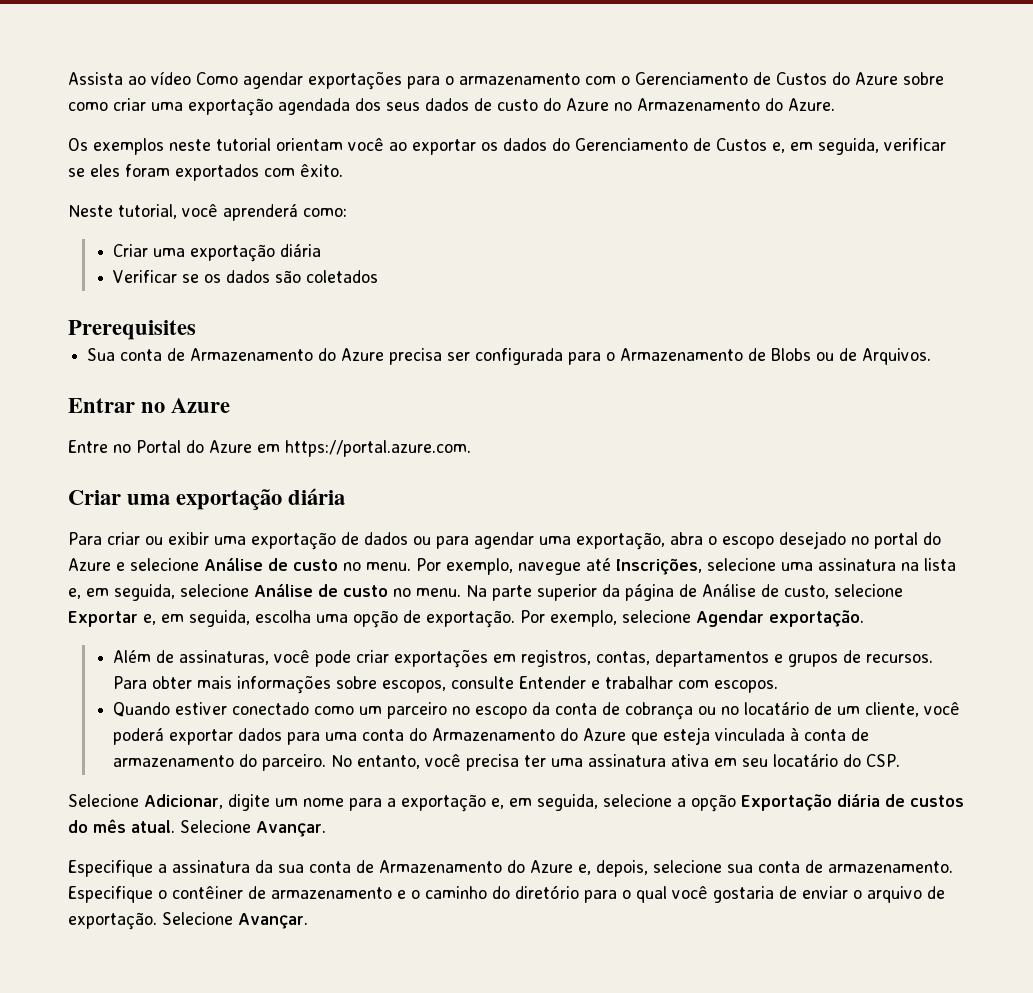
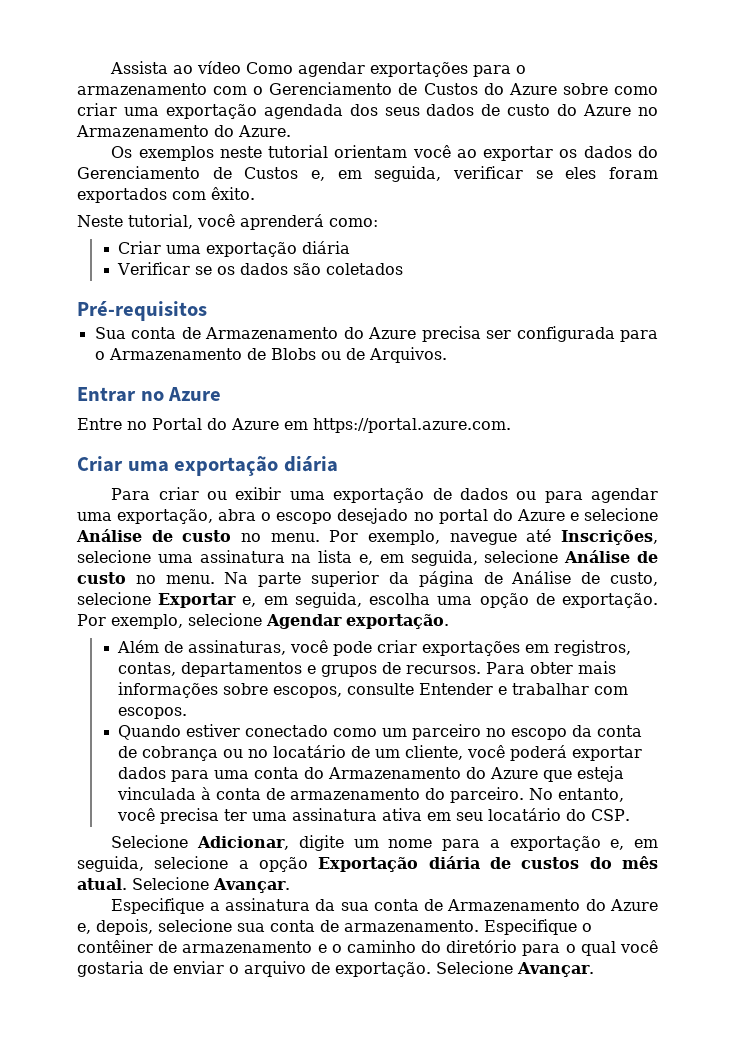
- Prerequisites
+ Pré-requisitos

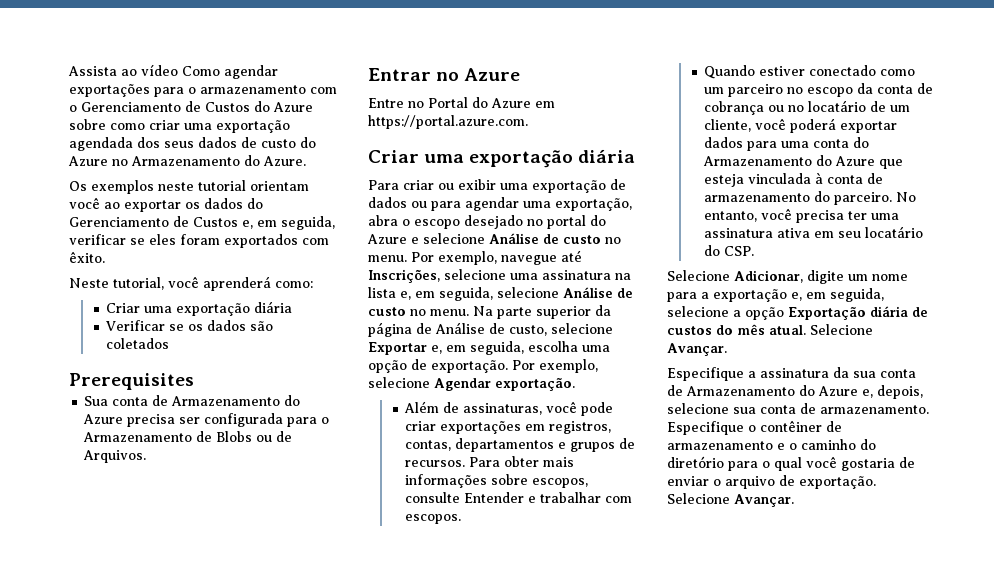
- Pré-requisitos
+ Prerequisites

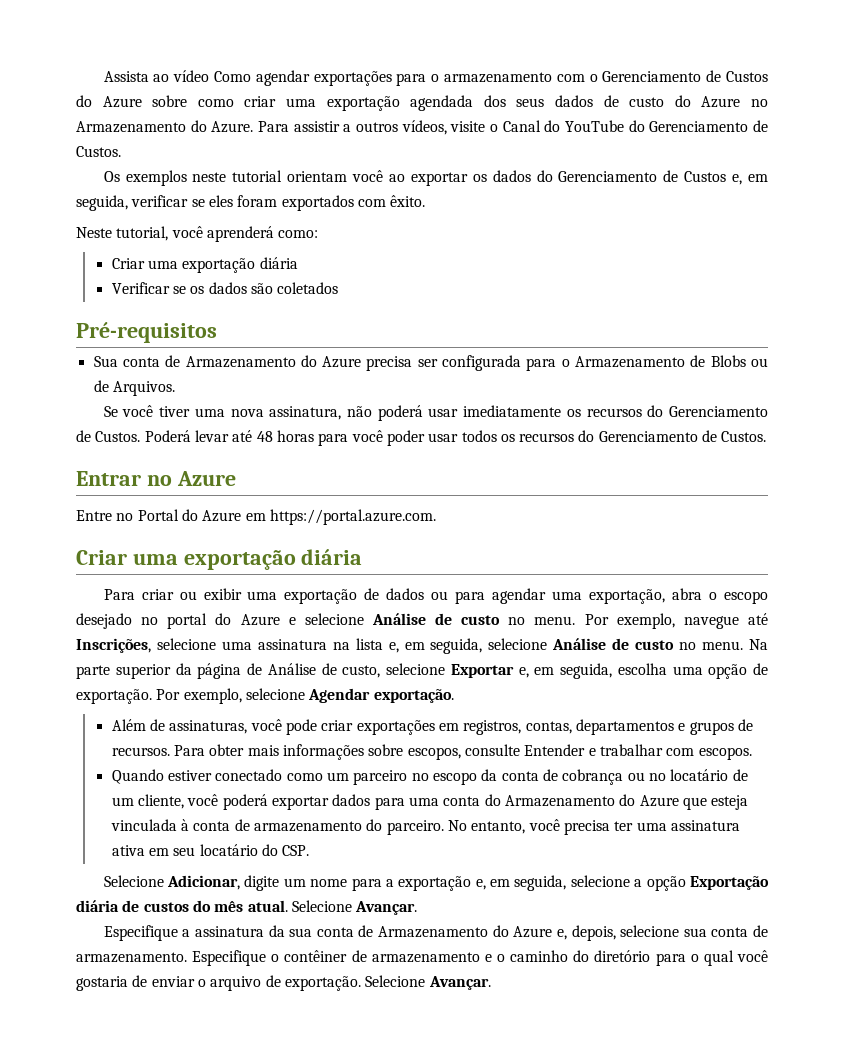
+ Para assistir a outros vídeos, visite o Canal do YouTube do Gerenciamento de Custos.
- Prerequisites
+ Pré-requisitos
+ Se você tiver uma nova assinatura, não poderá usar imediatamente os recursos do Gerenciamento de Custos. Poderá levar até 48 horas para você poder usar todos os recursos do Gerenciamento de Custos.

